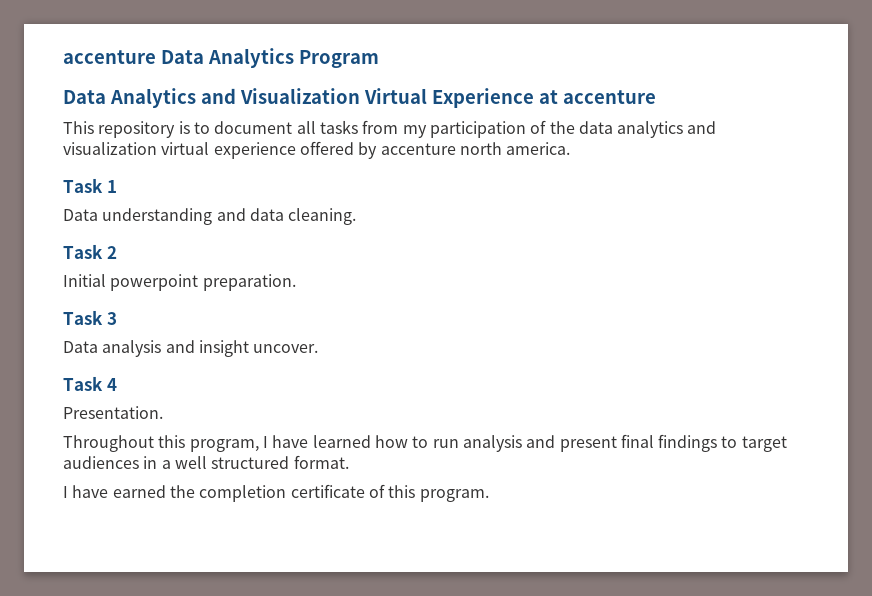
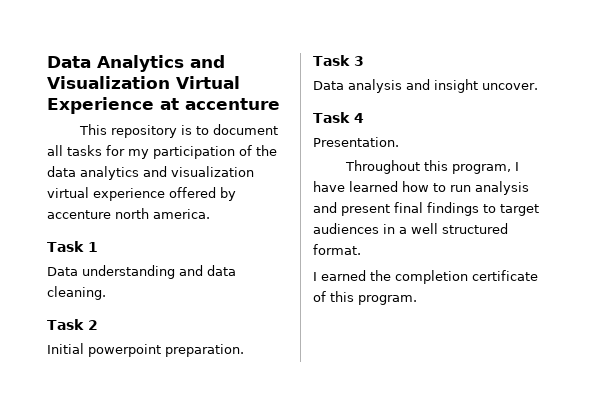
- accenture Data Analytics Program
- This repository is to document all tasks from my participation of the data analytics and visualization virtual experience offered by accenture north america.
+ This repository is to document all tasks for my participation of the data analytics and visualization virtual experience offered by accenture north america.
- I have earned the completion certificate of this program.
+ I earned the completion certificate of this program.

